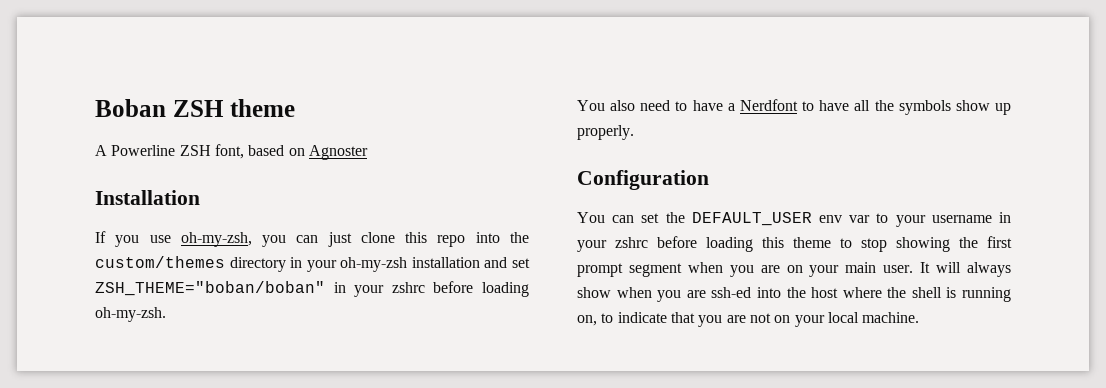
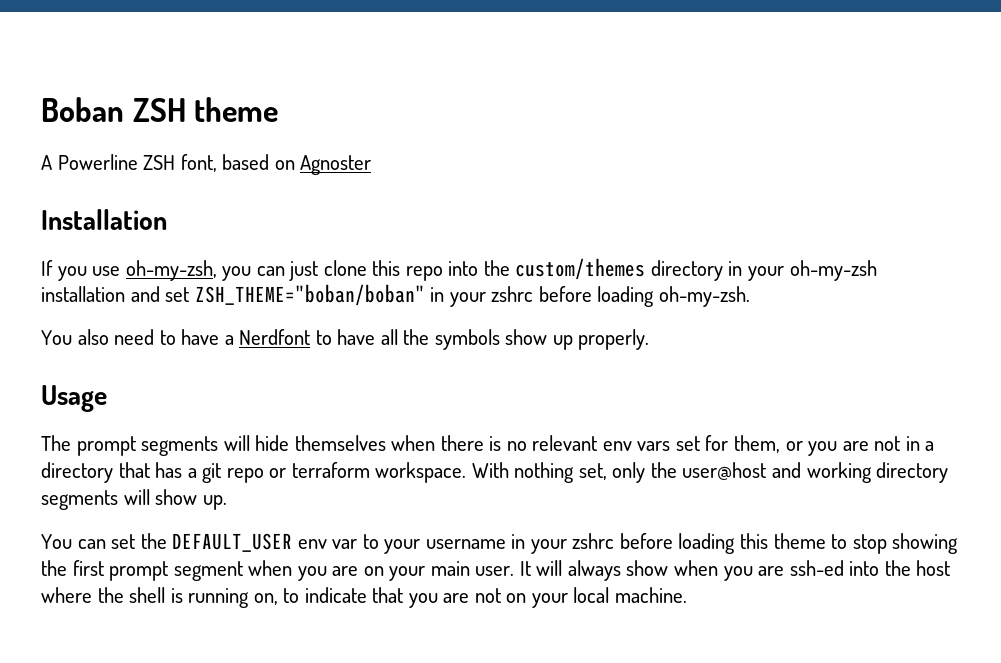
- Configuration
+ Usage
+ The prompt segments will hide themselves when there is no relevant env vars set for them, or you are not in a directory that has a git repo or terraform workspace. With nothing set, only the user@host and working directory segments will show up.

